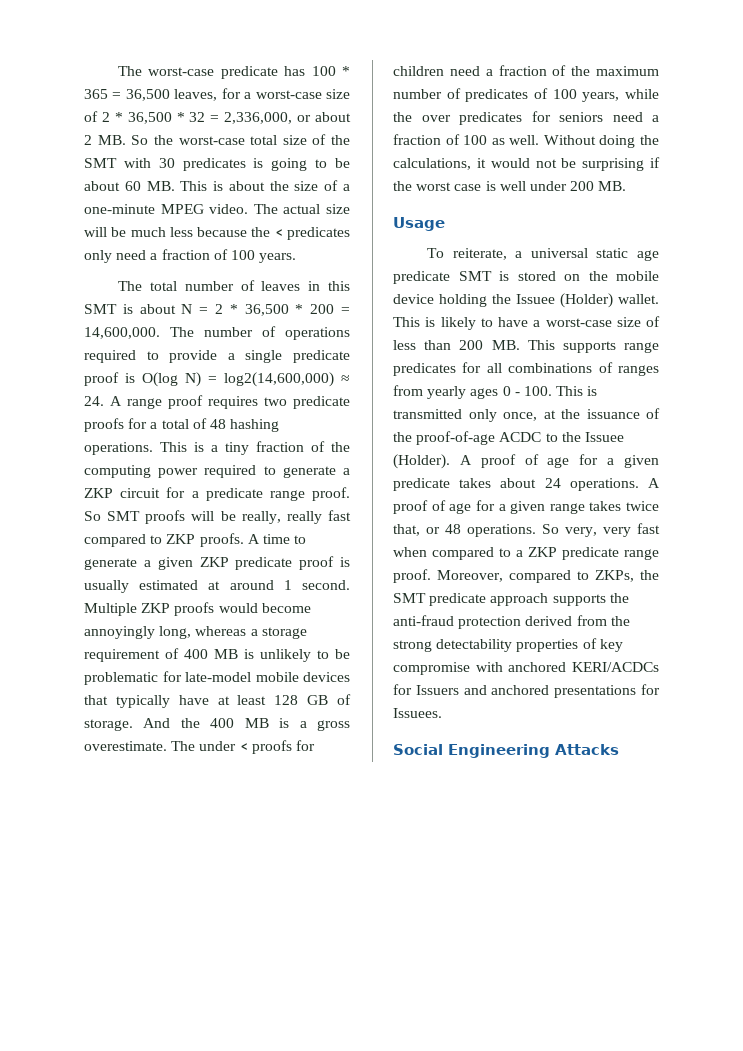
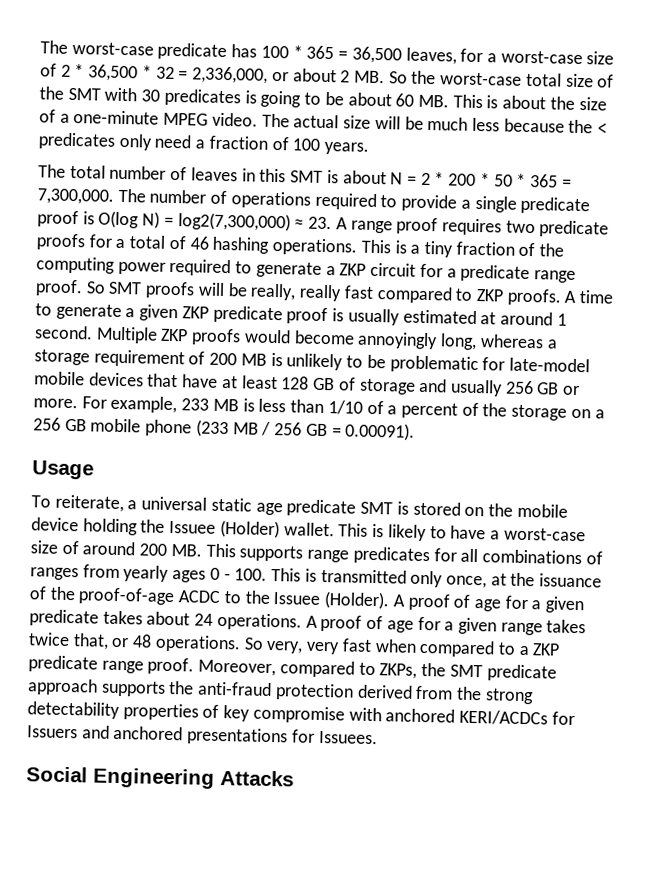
- The total number of leaves in this SMT is about N = 2 * 36,500 * 200 = 14,600,000.
+ The total number of leaves in this SMT is about N = 2 * 200 * 50 * 365 = 7,300,000.
- The number of operations required to provide a single predicate proof is O(log N) = log2(14,600,000) ≈ 24. A range proof requires two predicate proofs for a total of 48 hashing operations.
+ The number of operations required to provide a single predicate proof is O(log N) = log2(7,300,000) ≈ 23. A range proof requires two predicate proofs for a total of 46 hashing operations.
- Multiple ZKP proofs would become annoyingly long, whereas a storage requirement of 400 MB is unlikely to be problematic for late-model mobile devices that typically have at least 128 GB of storage. And the 400 MB is a gross overestimate. The under < proofs for children need a fraction of the maximum number of predicates of 100 years, while the over predicates for seniors need a fraction of 100 as well. Without doing the calculations, it would not be surprising if the worst case is well under 200 MB.
+ Multiple ZKP proofs would become annoyingly long, whereas a storage requirement of 200 MB is unlikely to be problematic for late-model mobile devices that have at least 128 GB of storage and usually 256 GB or more. For example, 233 MB is less than 1/10 of a percent of the storage on a 256 GB mobile phone (233 MB / 256 GB = 0.00091).
- This is likely to have a worst-case size of less than 200 MB. This supports range predicates for all combinations of ranges from yearly ages 0 - 100. This is transmitted only once, at the issuance of the proof-of-age ACDC to the Issuee (Holder).
+ This is likely to have a worst-case size of around 200 MB. This supports range predicates for all combinations of ranges from yearly ages 0 - 100. This is transmitted only once, at the issuance of the proof-of-age ACDC to the Issuee (Holder).

